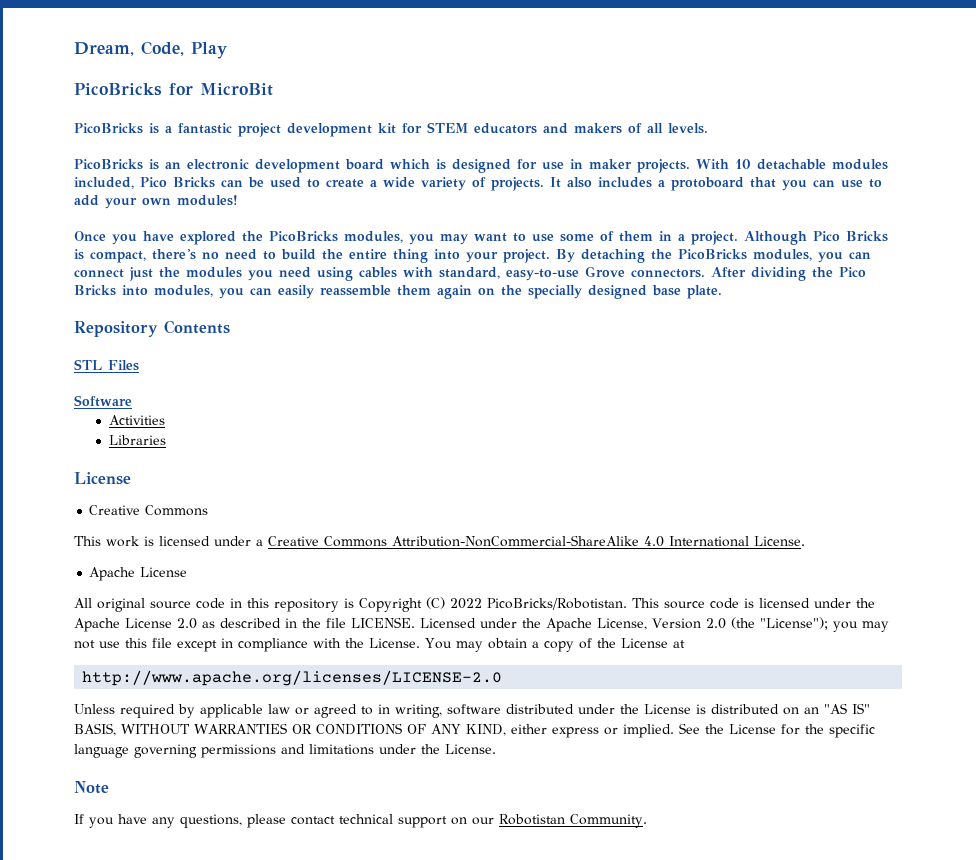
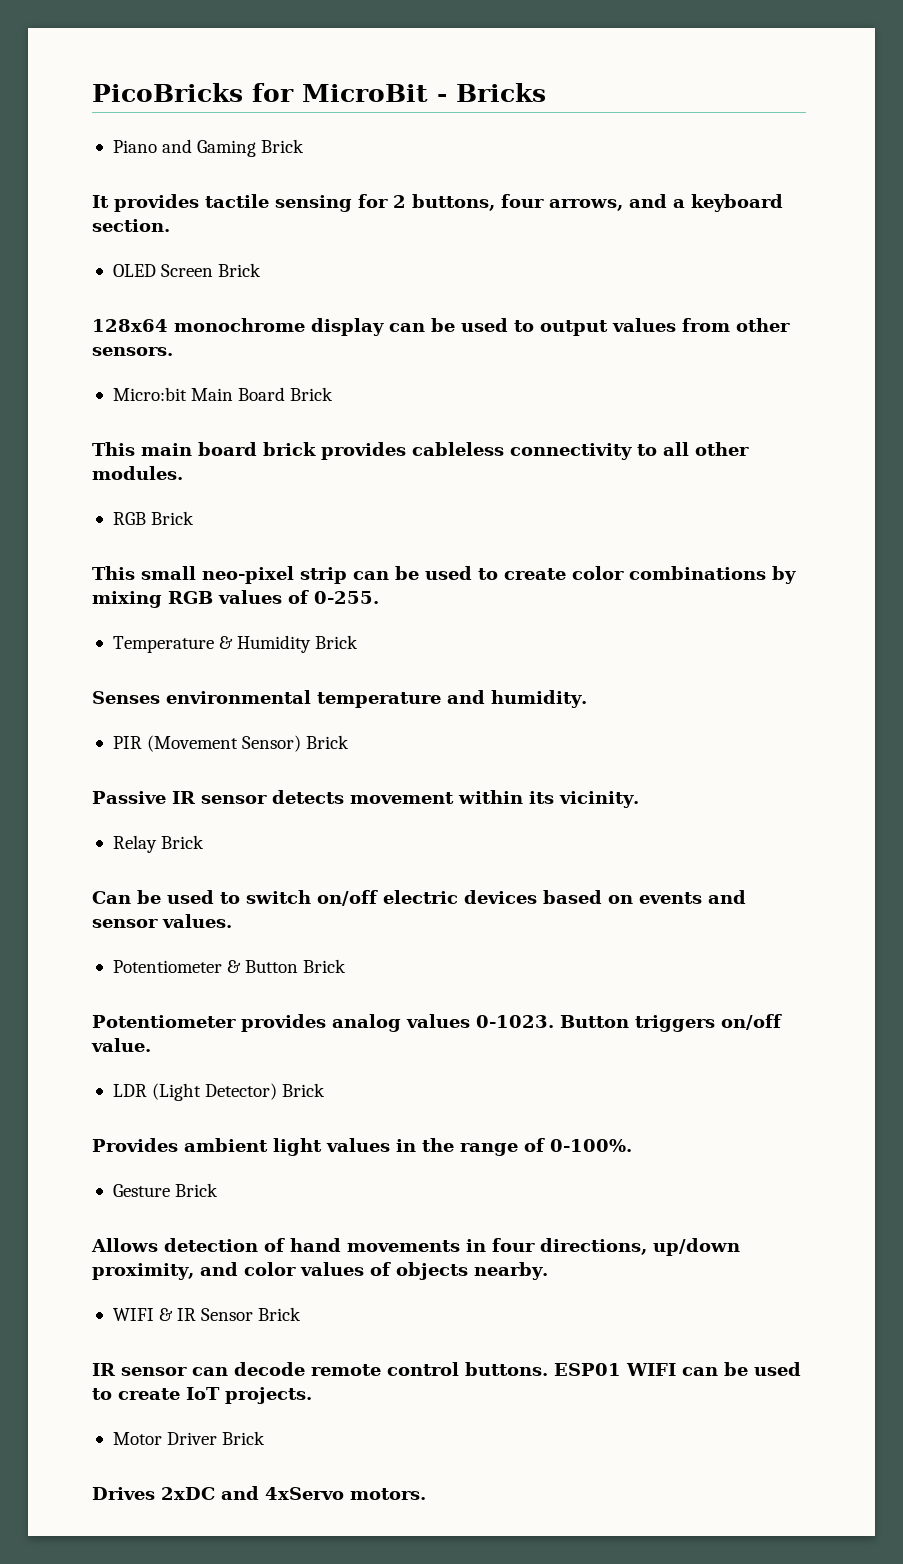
- Dream, Code, Play
- PicoBricks for MicroBit
- PicoBricks is a fantastic project development kit for STEM educators and makers of all levels.
- PicoBricks is an electronic development board which is designed for use in maker projects. With 10 detachable modules included, Pico Bricks can be used to create a wide variety of projects. It also includes a protoboard that you can use to add your own modules!
- Once you have explored the PicoBricks modules, you may want to use some of them in a project. Although Pico Bricks is compact, there's no need to build the entire thing into your project. By detaching the PicoBricks modules, you can connect just the modules you need using cables with standard, easy-to-use Grove connectors. After dividing the Pico Bricks into modules, you can easily reassemble them again on the specially designed base plate.
- Repository Contents
- STL Files
- Software
- Activities
- Libraries
- License
- Creative Commons
- This work is licensed under a Creative Commons Attribution-NonCommercial-ShareAlike 4.0 International License.
- Apache License
- All original source code in this repository is Copyright (C) 2022 PicoBricks/Robotistan. This source code is licensed under the Apache License 2.0 as described in the file LICENSE. Licensed under the Apache License, Version 2.0 (the "License"); you may not use this file except in compliance with the License. You may obtain a copy of the License at
- http://www.apache.org/licenses/LICENSE-2.0
- Unless required by applicable law or agreed to in writing, software distributed under the License is distributed on an "AS IS" BASIS, WITHOUT WARRANTIES OR CONDITIONS OF ANY KIND, either express or implied. See the License for the specific language governing permissions and limitations under the License.
- Note
- If you have any questions, please contact technical support on our Robotistan Community.
+ PicoBricks for MicroBit - Bricks
+ Piano and Gaming Brick
+ It provides tactile sensing for 2 buttons, four arrows, and a keyboard section.
+ OLED Screen Brick
+ 128x64 monochrome display can be used to output values from other sensors.
+ Micro:bit Main Board Brick
+ This main board brick provides cableless connectivity to all other modules.
+ RGB Brick
+ This small neo-pixel strip can be used to create color combinations by mixing RGB values of 0-255.
+ Temperature & Humidity Brick
+ Senses environmental temperature and humidity.
+ PIR (Movement Sensor) Brick
+ Passive IR sensor detects movement within its vicinity.
+ Relay Brick
+ Can be used to switch on/off electric devices based on events and sensor values.
+ Potentiometer & Button Brick
+ Potentiometer provides analog values 0-1023. Button triggers on/off value.
+ LDR (Light Detector) Brick
+ Provides ambient light values in the range of 0-100%.
+ Gesture Brick
+ Allows detection of hand movements in four directions, up/down proximity, and color values of objects nearby.
+ WIFI & IR Sensor Brick
+ IR sensor can decode remote control buttons. ESP01 WIFI can be used to create IoT projects.
+ Motor Driver Brick
+ Drives 2xDC and 4xServo motors.

